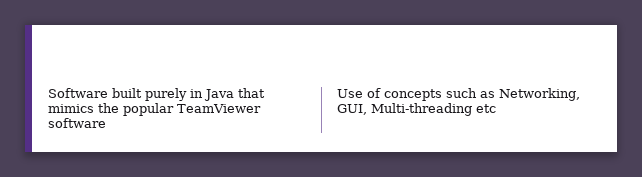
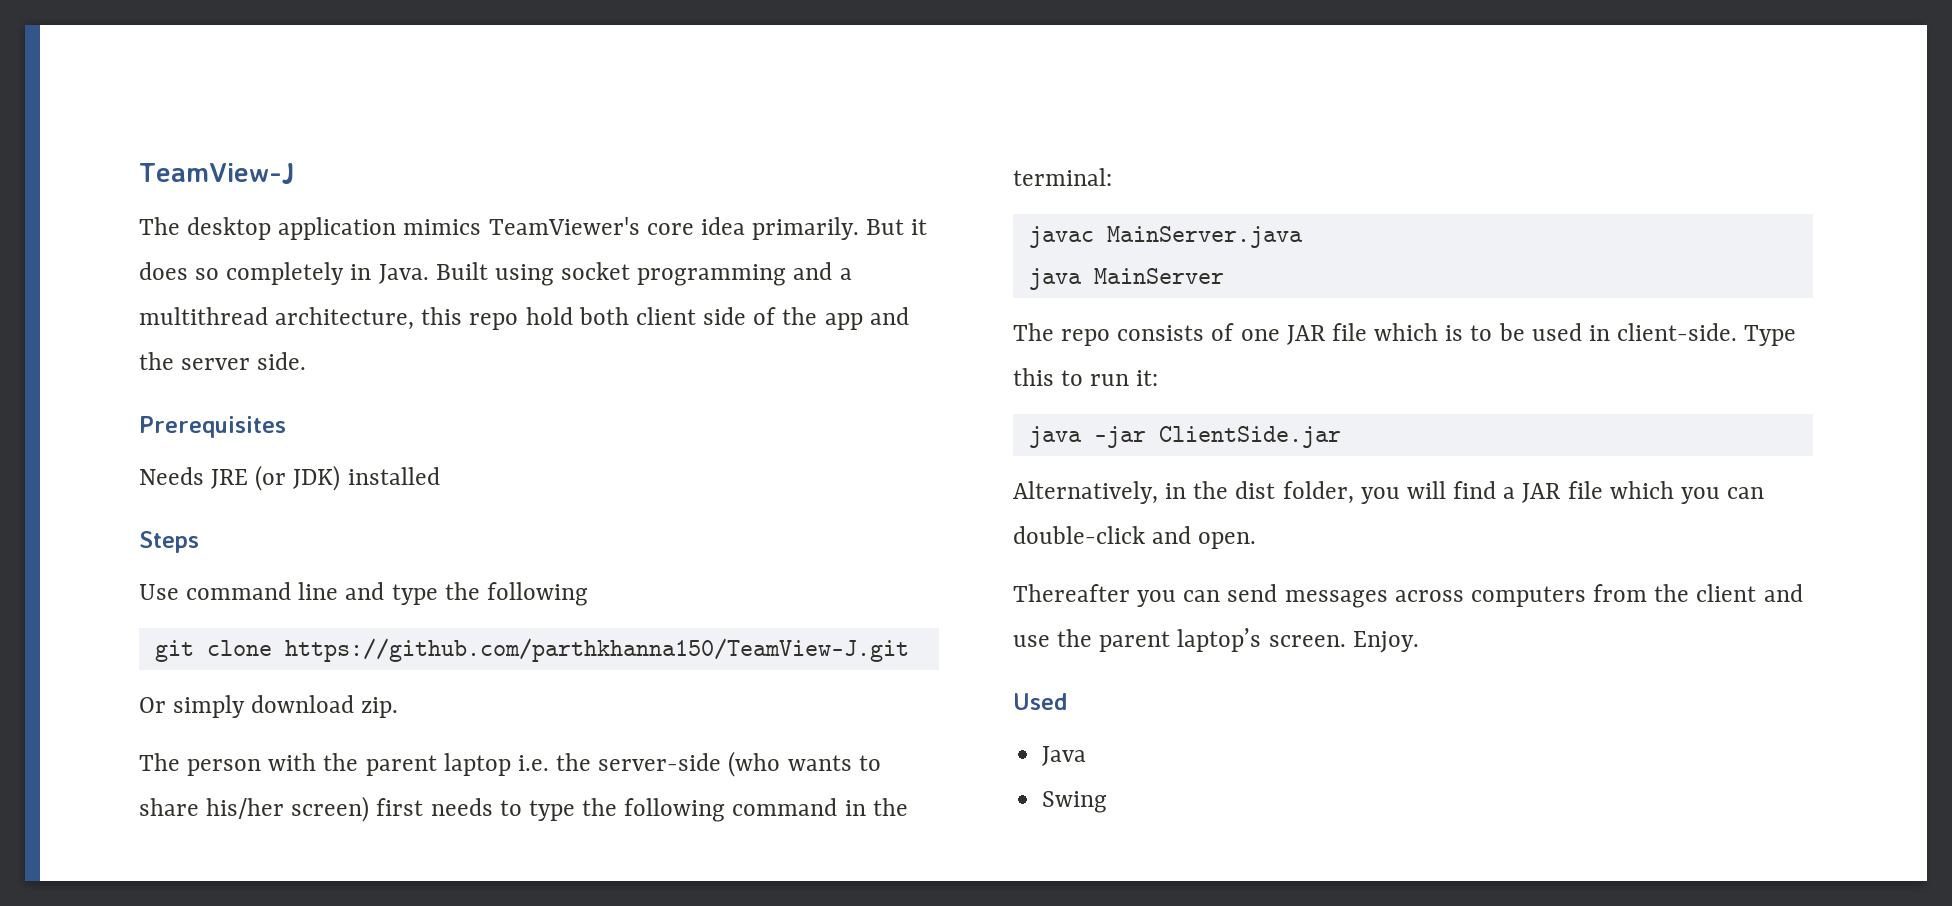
- Software built purely in Java that mimics the popular TeamViewer software
- Use of concepts such as Networking, GUI, Multi-threading etc
+ TeamView-J
+ The desktop application mimics TeamViewer's core idea primarily. But it does so completely in Java. Built using socket programming and a multithread architecture, this repo hold both client side of the app and the server side.
+ Prerequisites
+ Needs JRE (or JDK) installed
+ Steps
+ Use command line and type the following
+ git clone https://github.com/parthkhanna150/TeamView-J.git
+ Or simply download zip.
+ The person with the parent laptop i.e. the server-side (who wants to share his/her screen) first needs to type the following command in the terminal:
+ javac MainServer.java
+ java MainServer
+ The repo consists of one JAR file which is to be used in client-side. Type this to run it:
+ java -jar ClientSide.jar
+ Alternatively, in the dist folder, you will find a JAR file which you can double-click and open.
+ Thereafter you can send messages across computers from the client and use the parent laptop’s screen. Enjoy.
+ Used
+ Java
+ Swing

